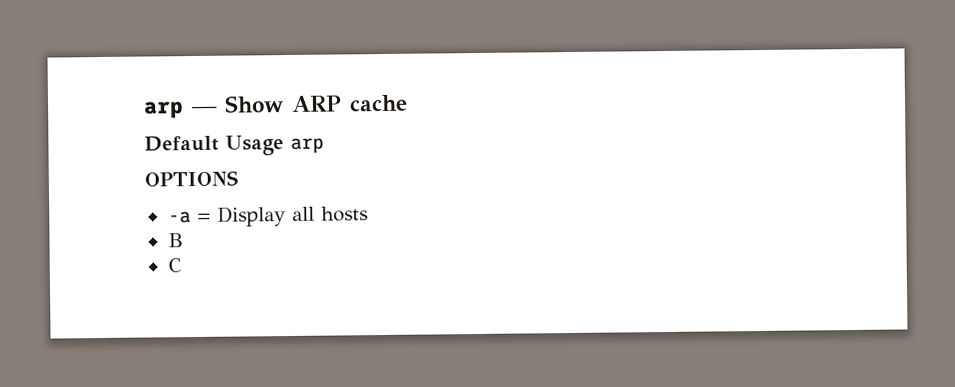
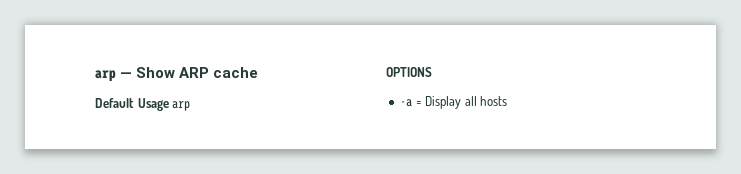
- B
- C

